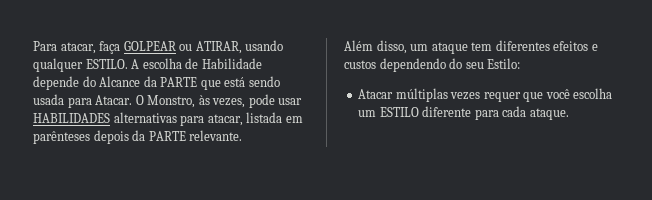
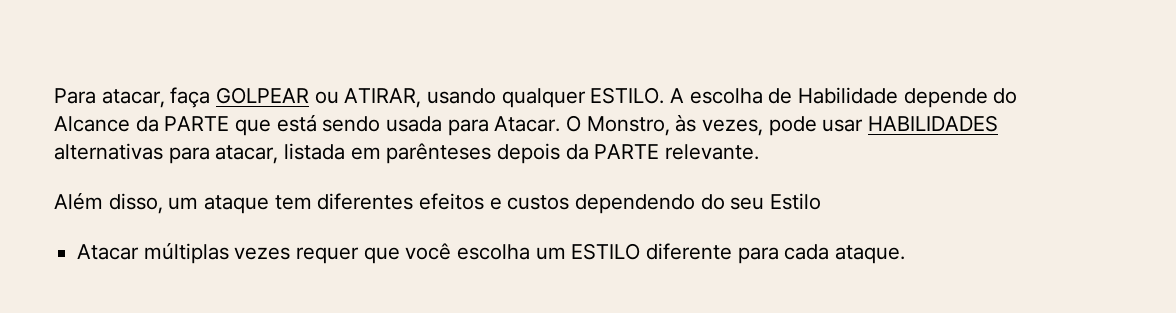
- Além disso, um ataque tem diferentes efeitos e custos dependendo do seu Estilo:
+ Além disso, um ataque tem diferentes efeitos e custos dependendo do seu Estilo

